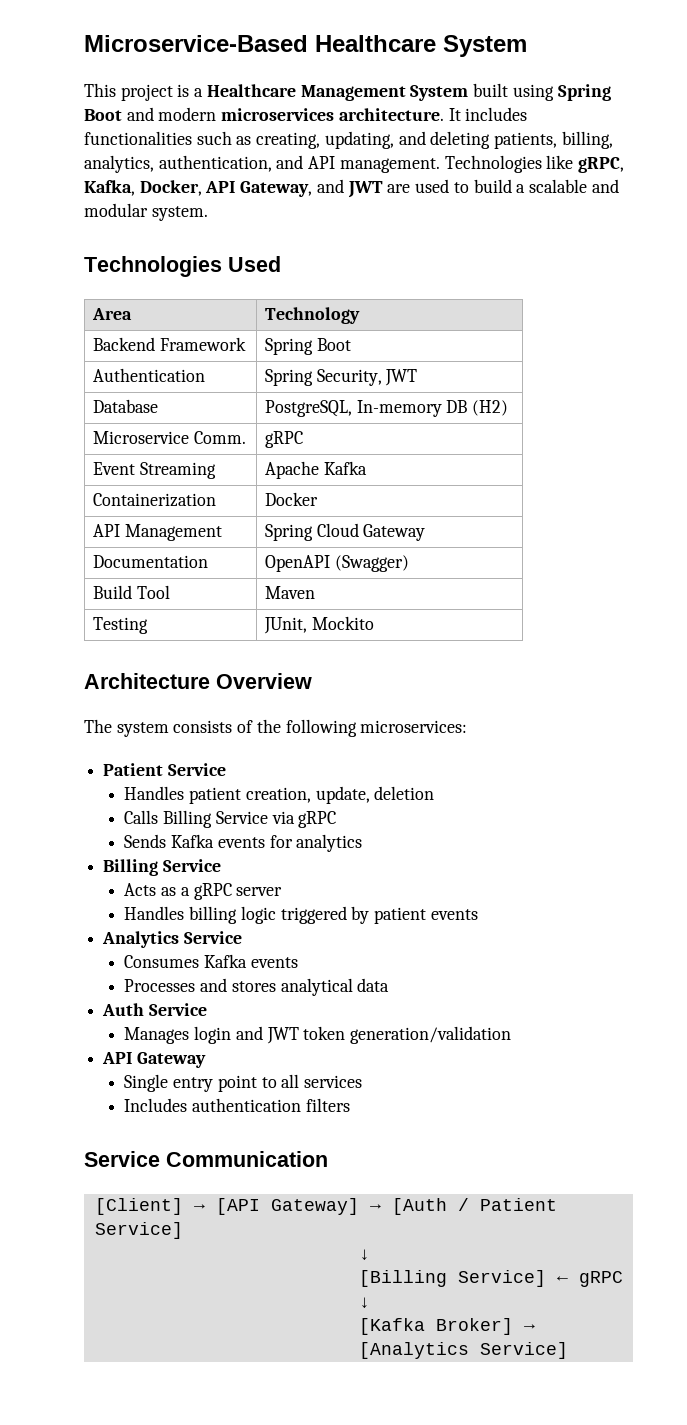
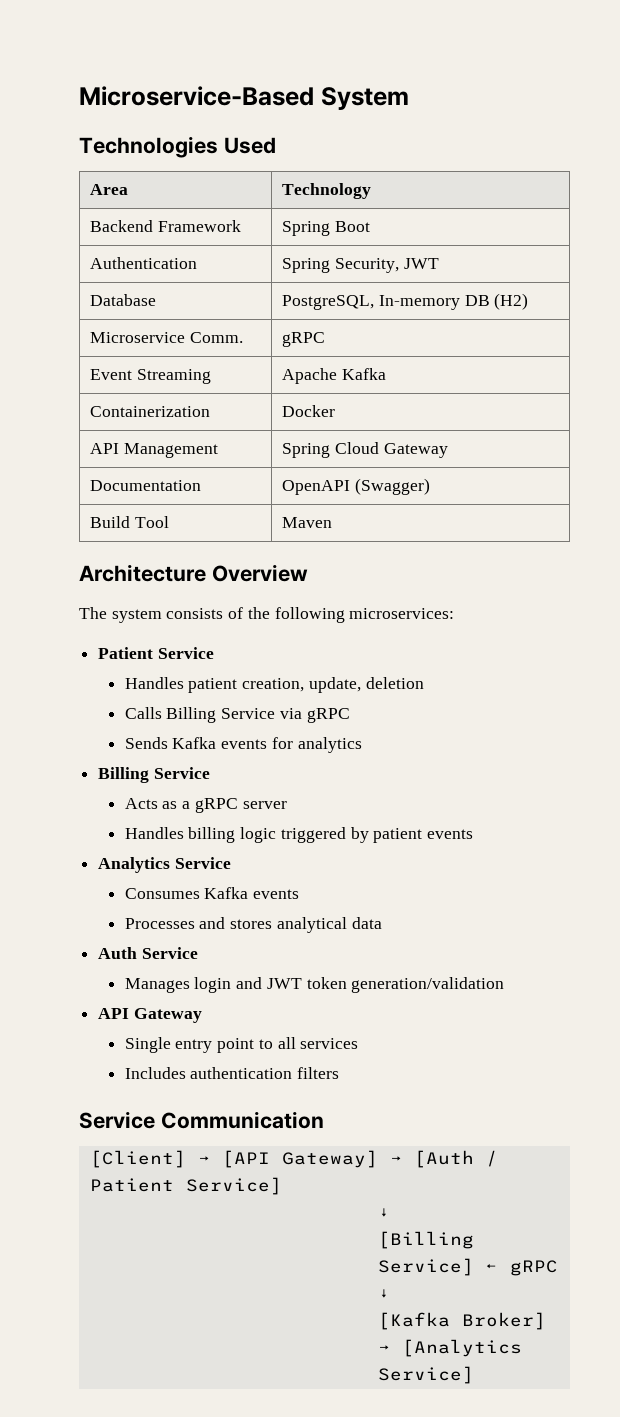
- Microservice-Based Healthcare System
- This project is a Healthcare Management System built using Spring Boot and modern microservices architecture. It includes functionalities such as creating, updating, and deleting patients, billing, analytics, authentication, and API management. Technologies like gRPC, Kafka, Docker, API Gateway, and JWT are used to build a scalable and modular system.
+ Microservice-Based System
- Testing | JUnit, Mockito

